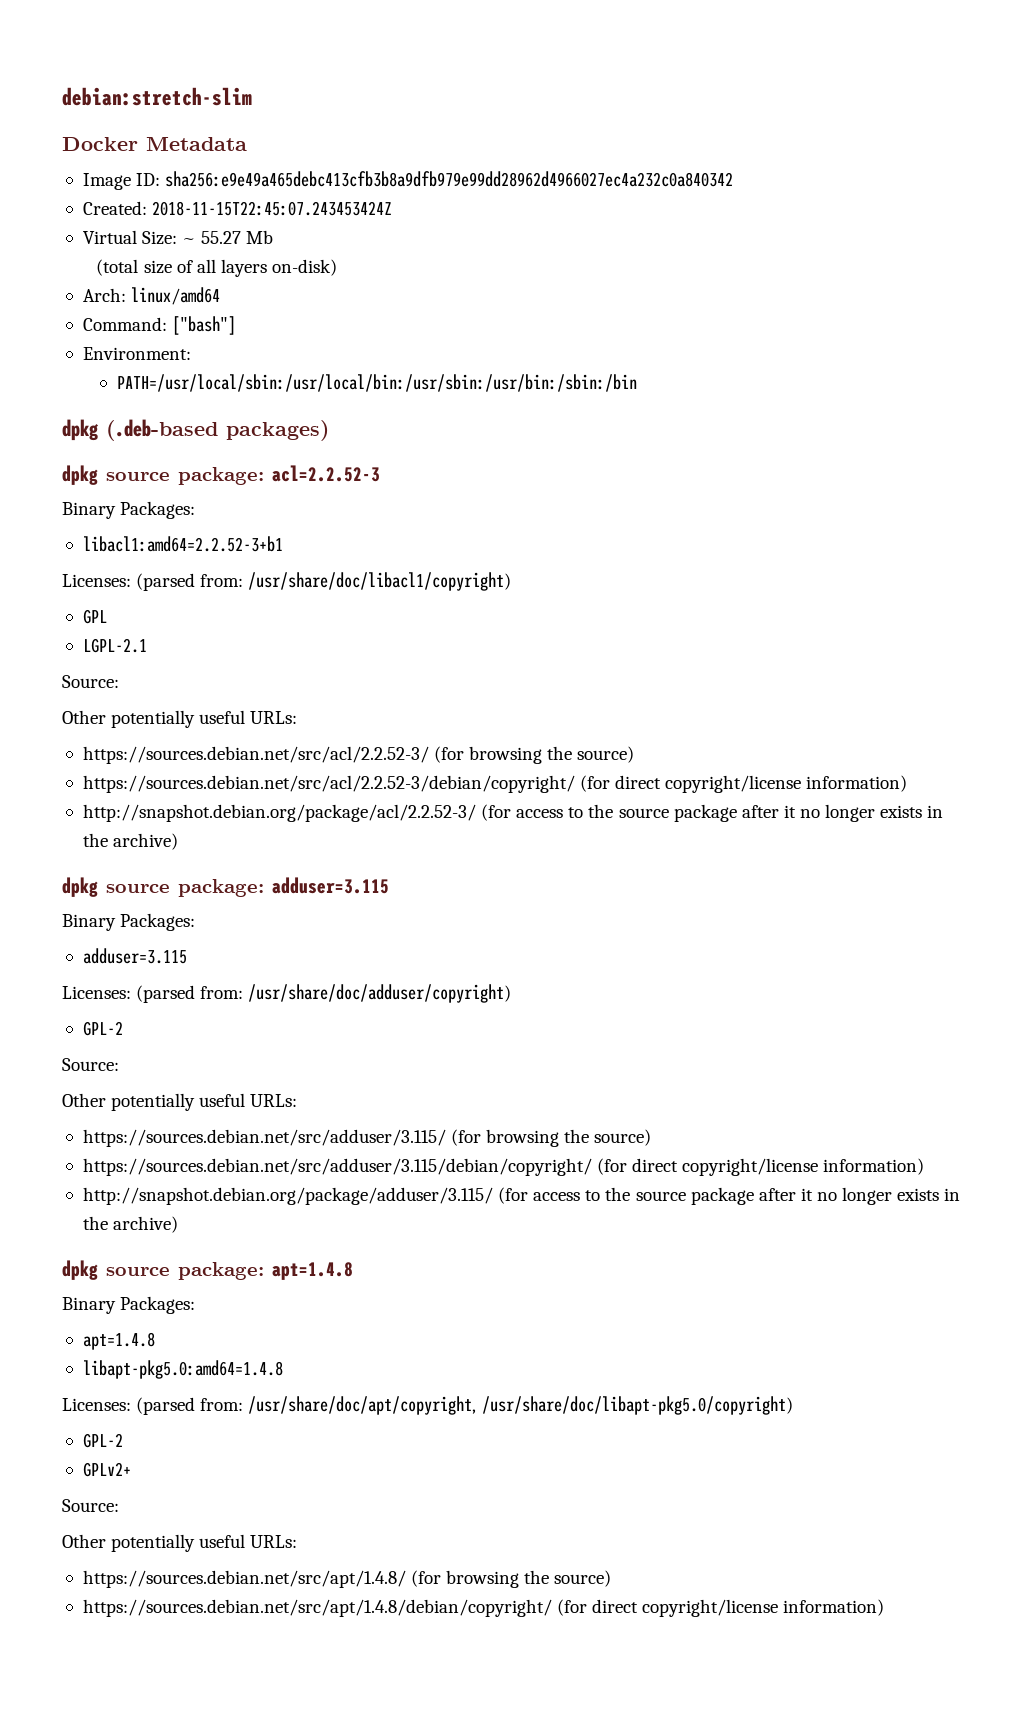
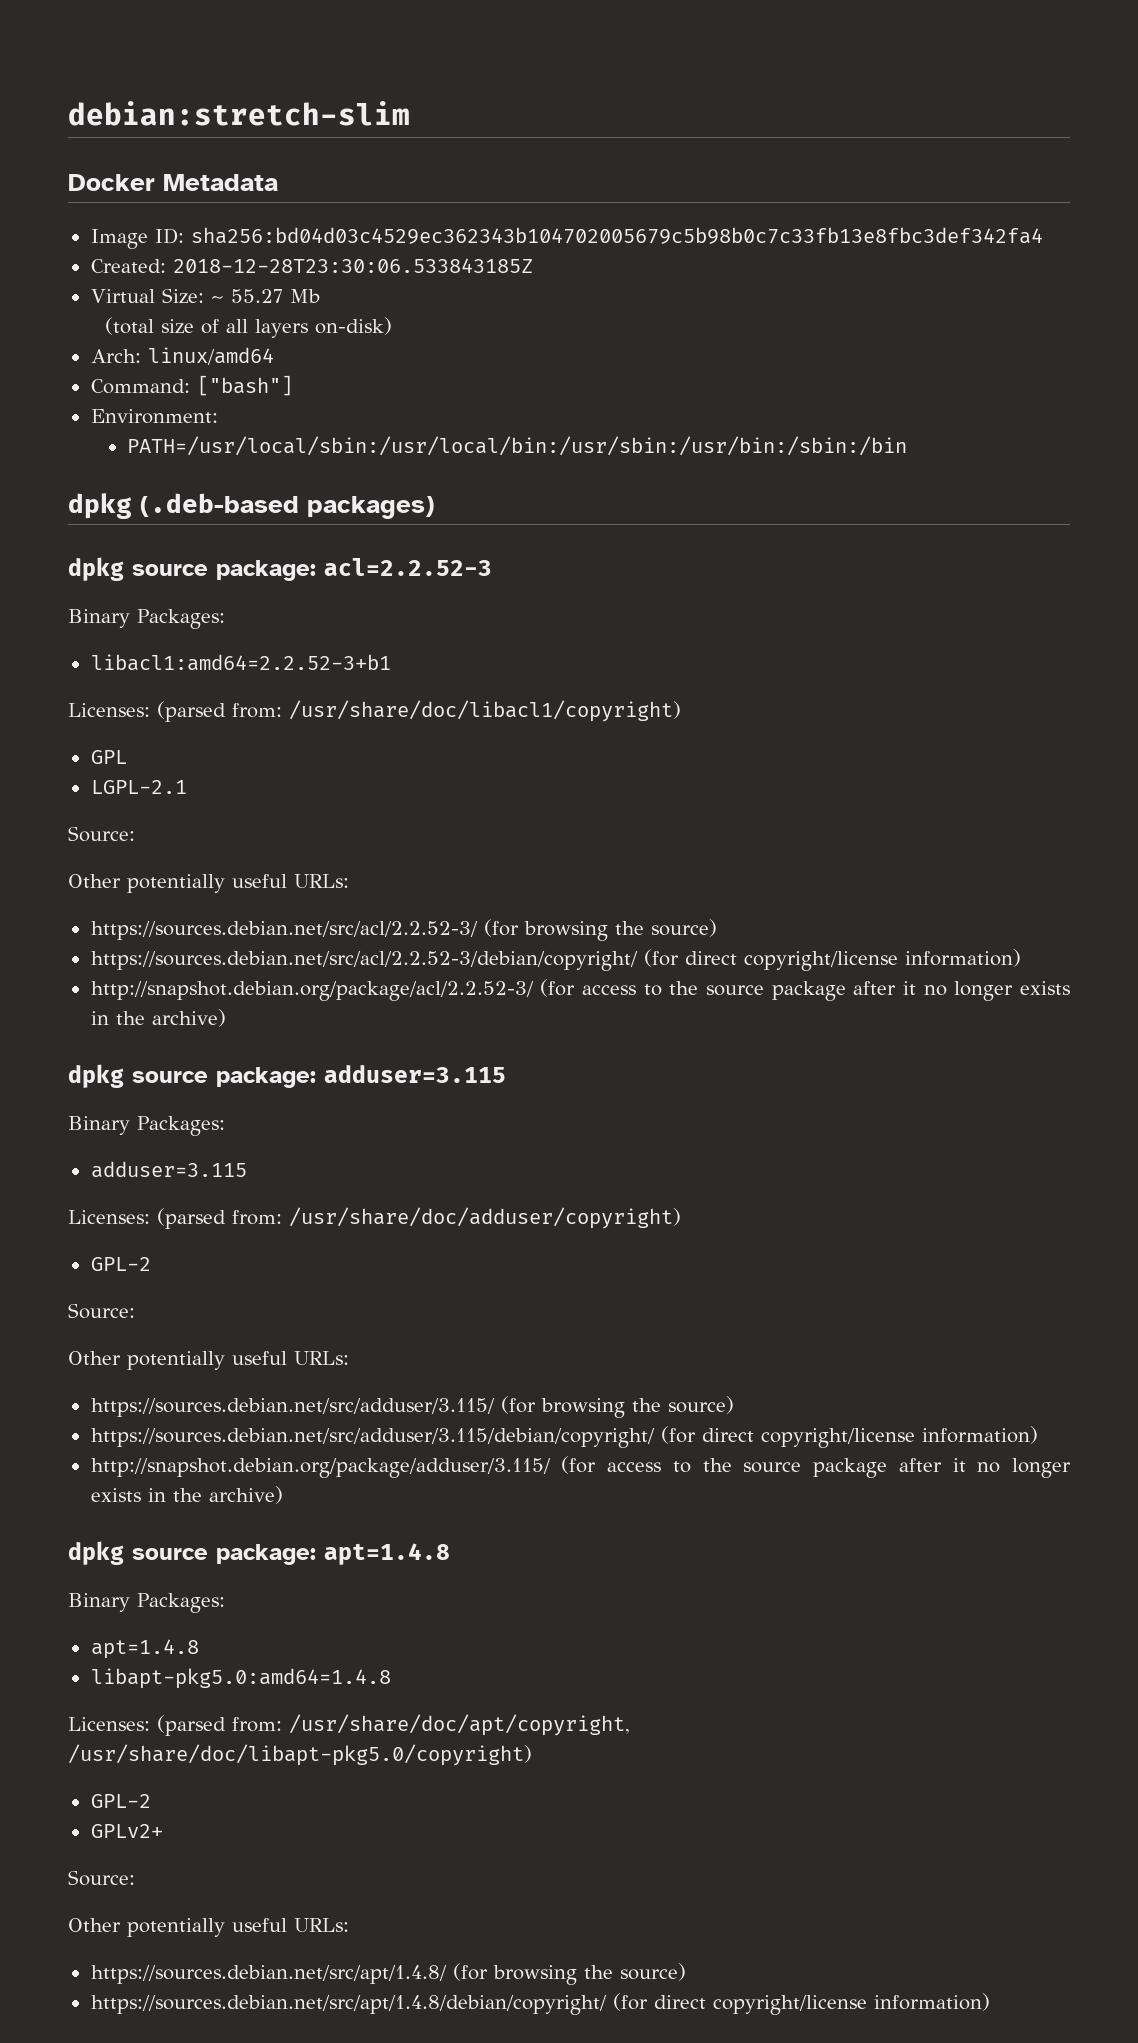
- Image ID: sha256:e9e49a465debc413cfb3b8a9dfb979e99dd28962d4966027ec4a232c0a840342
+ Image ID: sha256:bd04d03c4529ec362343b104702005679c5b98b0c7c33fb13e8fbc3def342fa4
- Created: 2018-11-15T22:45:07.243453424Z
+ Created: 2018-12-28T23:30:06.533843185Z

